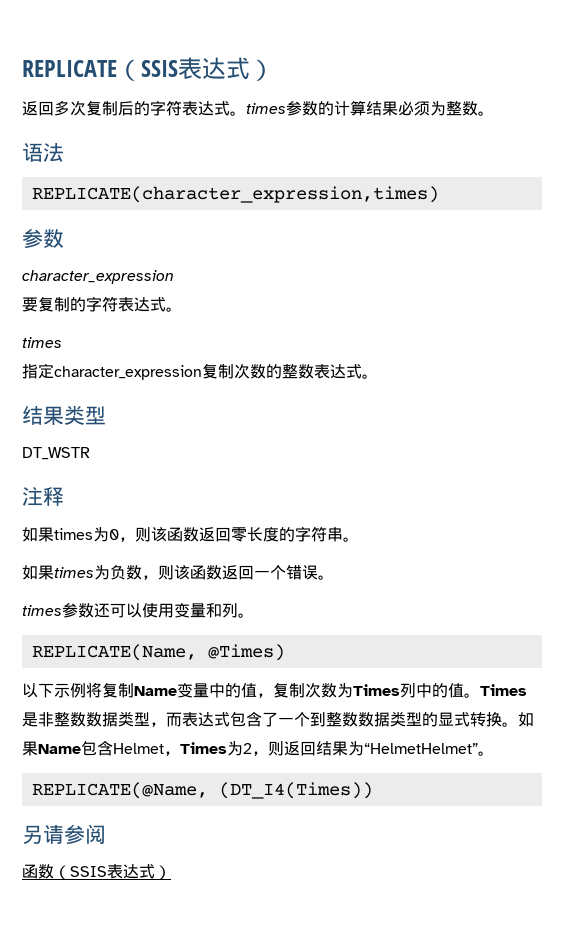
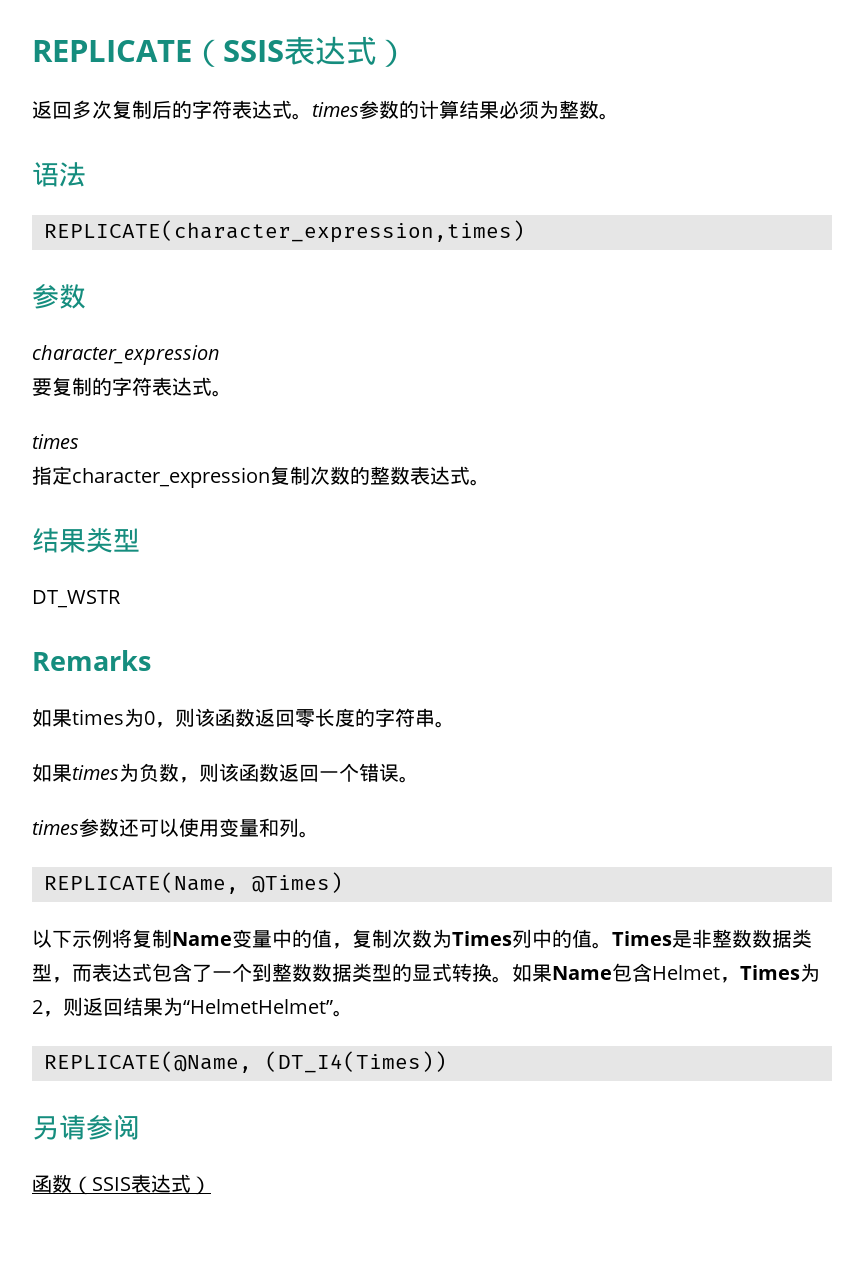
- 注释
+ Remarks

